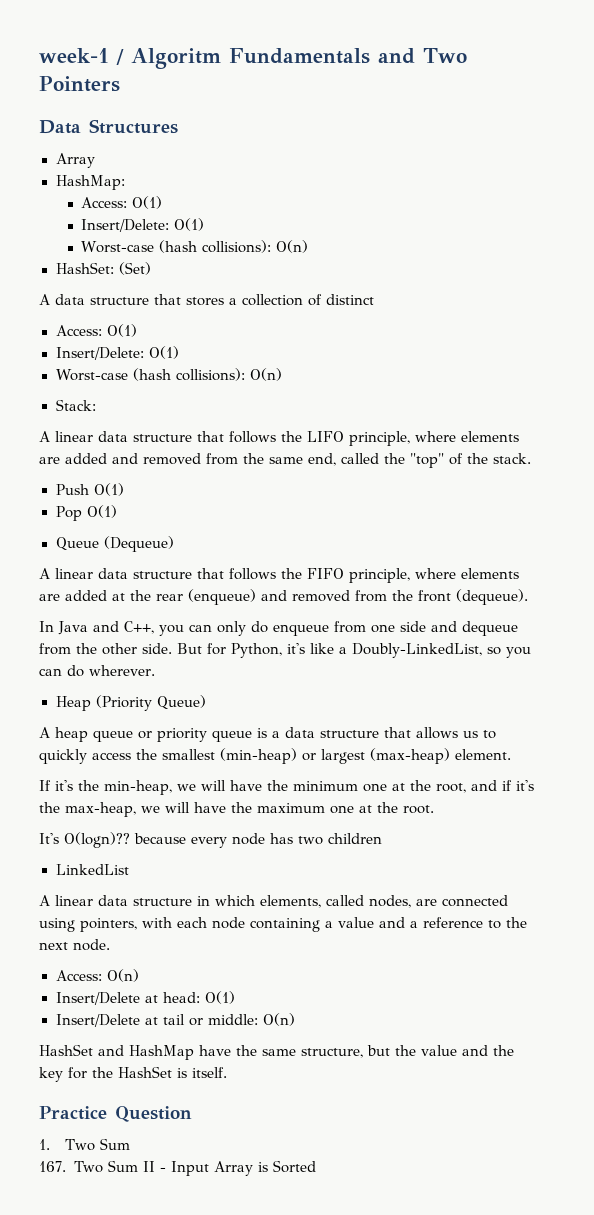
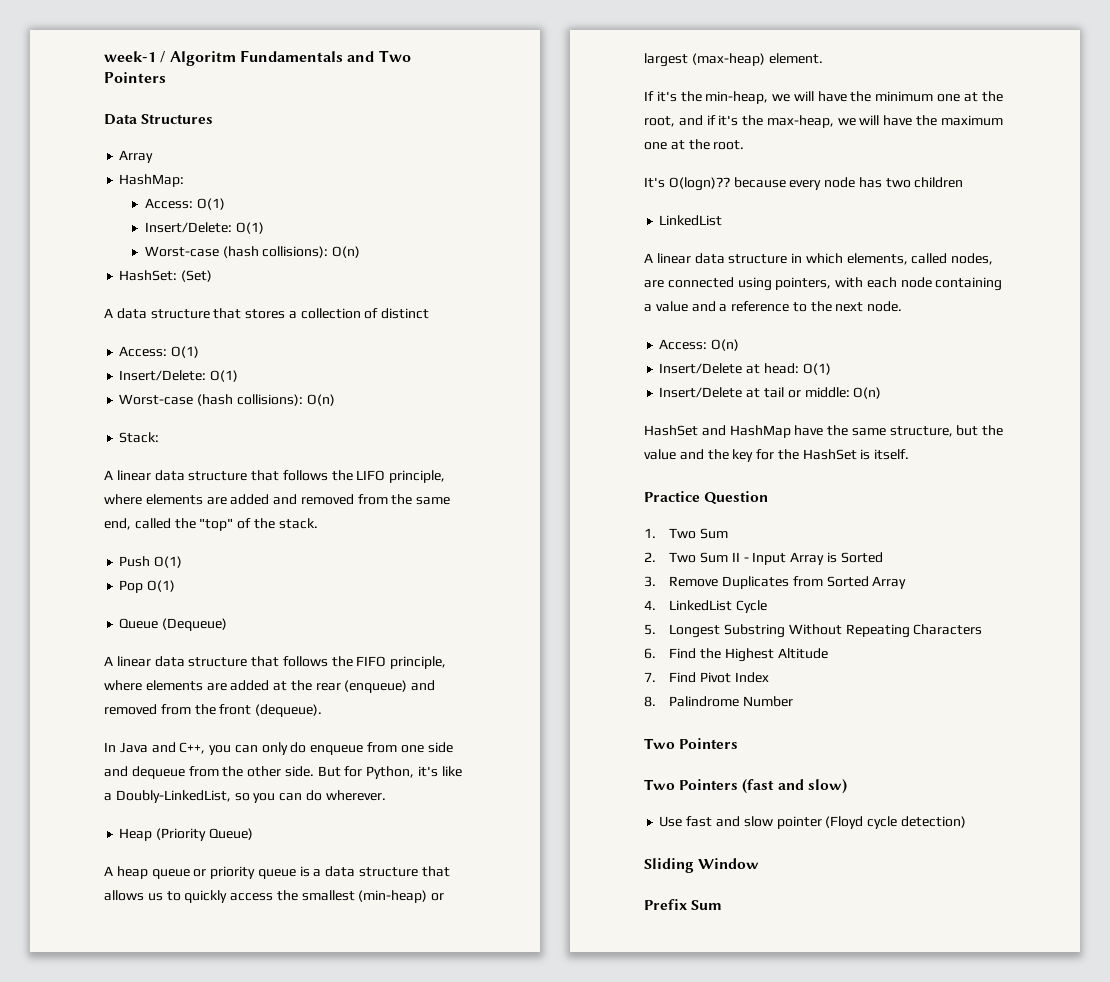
- 167. Two Sum II - Input Array is Sorted
+ 2. Two Sum II - Input Array is Sorted
+ 3. Remove Duplicates from Sorted Array
+ 4. LinkedList Cycle
+ 5. Longest Substring Without Repeating Characters
+ 6. Find the Highest Altitude
+ 7. Find Pivot Index
+ 8. Palindrome Number
+ Two Pointers
+ Two Pointers (fast and slow)
+ Use fast and slow pointer (Floyd cycle detection)
+ Sliding Window
+ Prefix Sum

